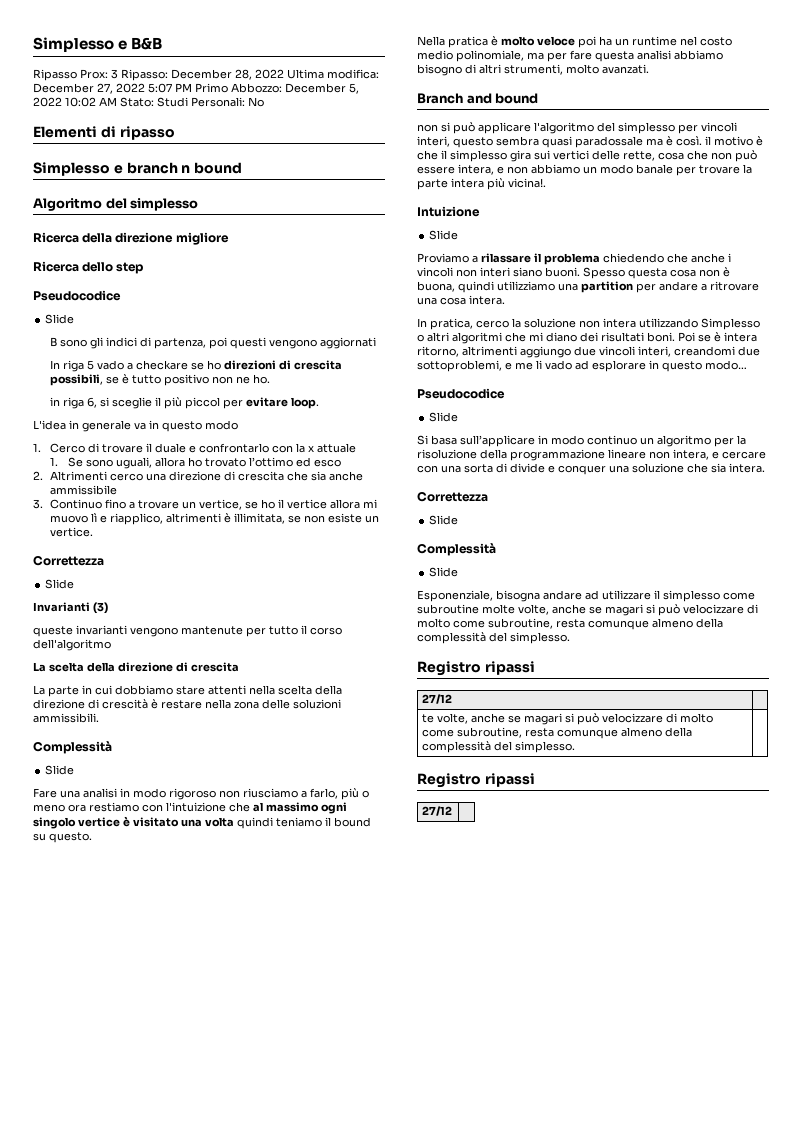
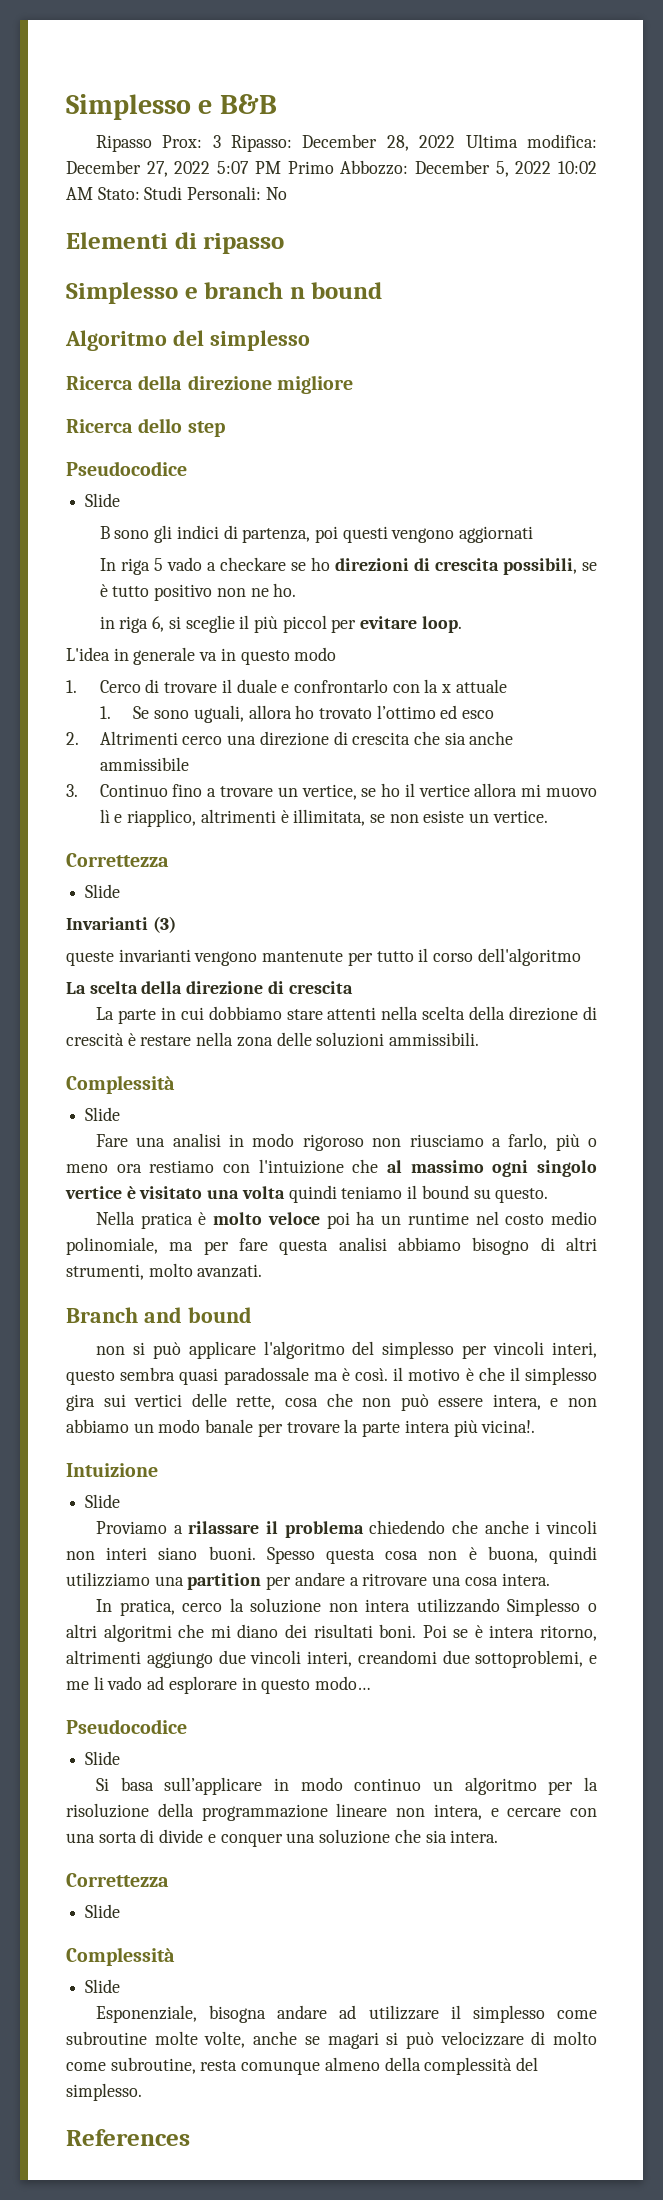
  Esponenziale, bisogna andare ad utilizzare il simplesso come subroutine molte volte, anche se magari si può velocizzare di molto come subroutine, resta comunque almeno della complessità del simplesso.
- Registro ripassi
- 27/12 |
- te volte, anche se magari si può velocizzare di molto come subroutine, resta comunque almeno della complessità del simplesso. |
- Registro ripassi
- 27/12 |
+ References

